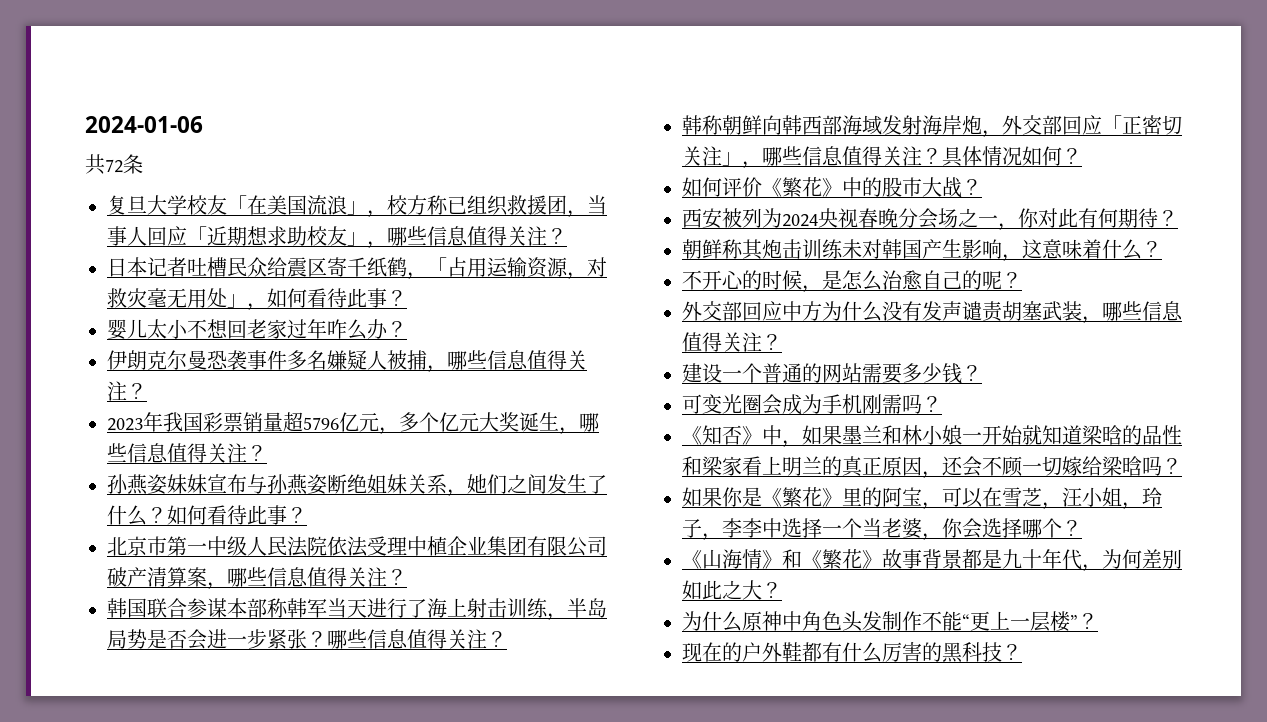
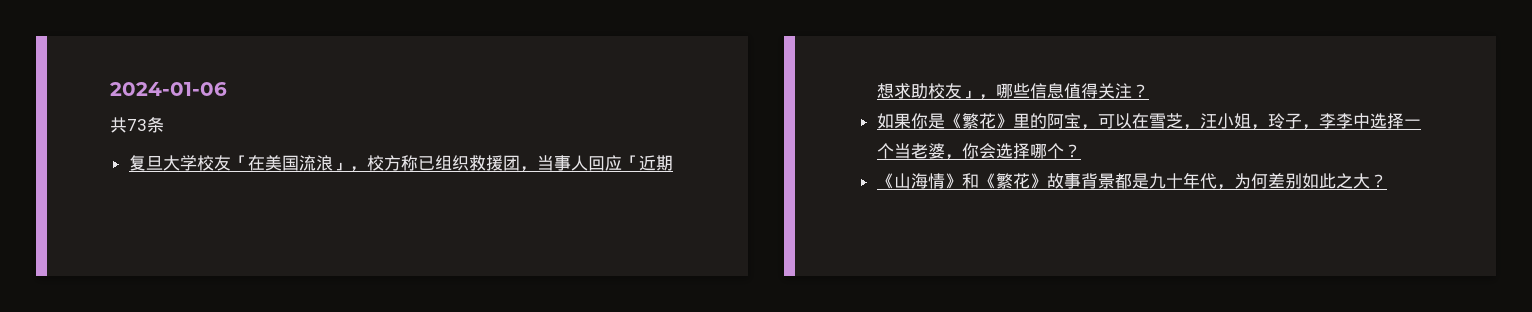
- 共72条
+ 共73条
- 日本记者吐槽民众给震区寄千纸鹤，「占用运输资源，对救灾毫无用处」，如何看待此事？
- 婴儿太小不想回老家过年咋么办？
- 伊朗克尔曼恐袭事件多名嫌疑人被捕，哪些信息值得关注？
- 2023年我国彩票销量超5796亿元，多个亿元大奖诞生，哪些信息值得关注？
- 孙燕姿妹妹宣布与孙燕姿断绝姐妹关系，她们之间发生了什么？如何看待此事？
- 北京市第一中级人民法院依法受理中植企业集团有限公司破产清算案，哪些信息值得关注？
- 韩国联合参谋本部称韩军当天进行了海上射击训练，半岛局势是否会进一步紧张？哪些信息值得关注？
- 韩称朝鲜向韩西部海域发射海岸炮，外交部回应「正密切关注」，哪些信息值得关注？具体情况如何？
- 如何评价《繁花》中的股市大战？
- 西安被列为2024央视春晚分会场之一，你对此有何期待？
- 朝鲜称其炮击训练未对韩国产生影响，这意味着什么？
- 不开心的时候，是怎么治愈自己的呢？
- 外交部回应中方为什么没有发声谴责胡塞武装，哪些信息值得关注？
- 建设一个普通的网站需要多少钱？
- 可变光圈会成为手机刚需吗？
- 《知否》中，如果墨兰和林小娘一开始就知道梁晗的品性和梁家看上明兰的真正原因，还会不顾一切嫁给梁晗吗？
- 为什么原神中角色头发制作不能“更上一层楼”？
- 现在的户外鞋都有什么厉害的黑科技？

